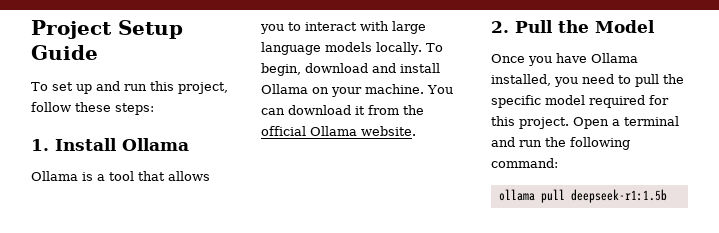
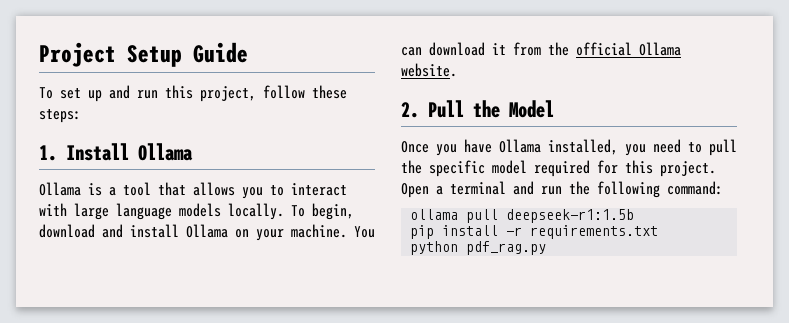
+ pip install -r requirements.txt
+ python pdf_rag.py

